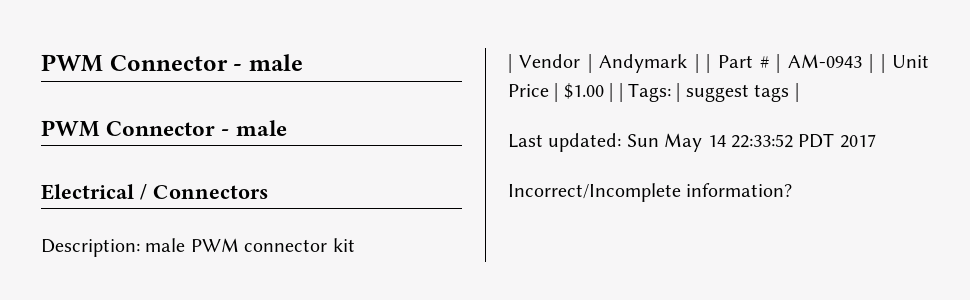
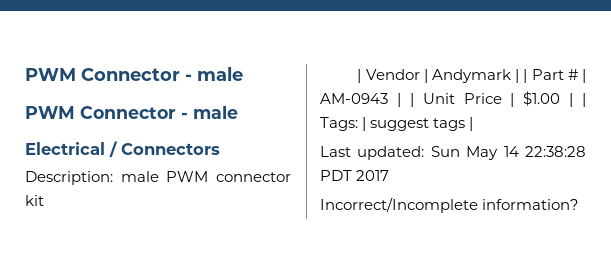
- Last updated: Sun May 14 22:33:52 PDT 2017
+ Last updated: Sun May 14 22:38:28 PDT 2017

